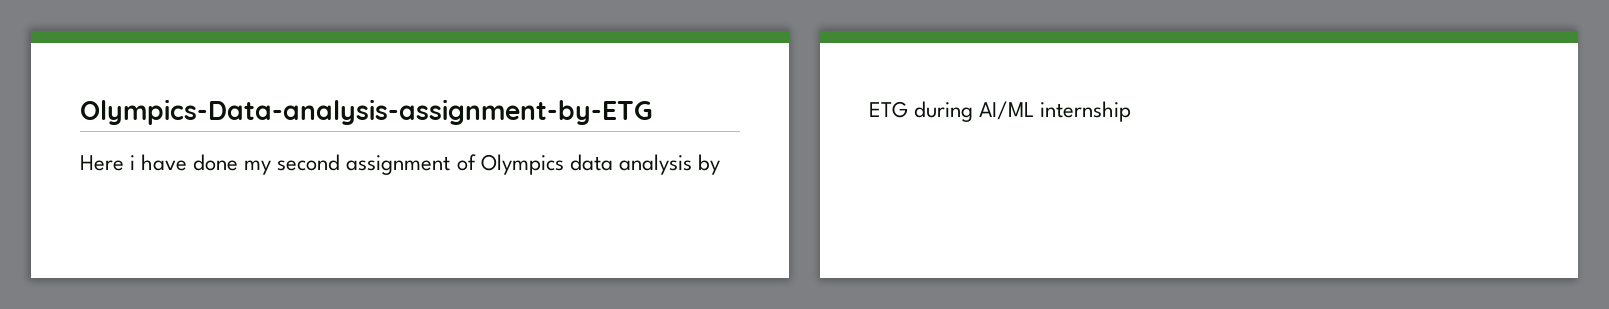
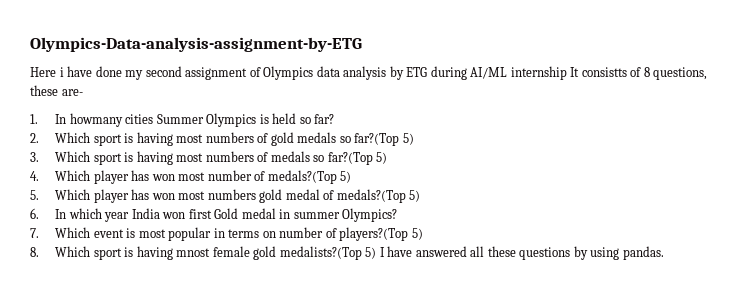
- Here i have done my second assignment of Olympics data analysis by ETG during AI/ML internship
+ Here i have done my second assignment of Olympics data analysis by ETG during AI/ML internship It consistts of 8 questions, these are-
+ 1. In howmany cities Summer Olympics is held so far?
+ 2. Which sport is having most numbers of gold medals so far?(Top 5)
+ 3. Which sport is having most numbers of medals so far?(Top 5)
+ 4. Which player has won most number of medals?(Top 5)
+ 5. Which player has won most numbers gold medal of medals?(Top 5)
+ 6. In which year India won first Gold medal in summer Olympics?
+ 7. Which event is most popular in terms on number of players?(Top 5)
+ 8. Which sport is having mnost female gold medalists?(Top 5) I have answered all these questions by using pandas.

